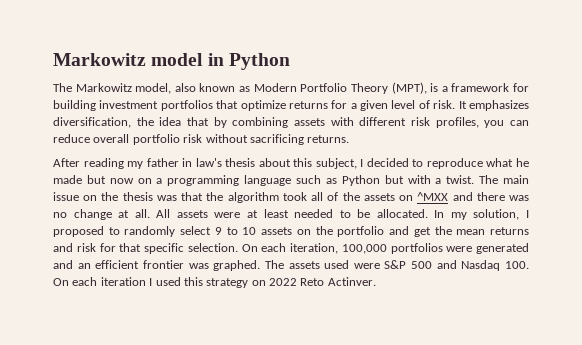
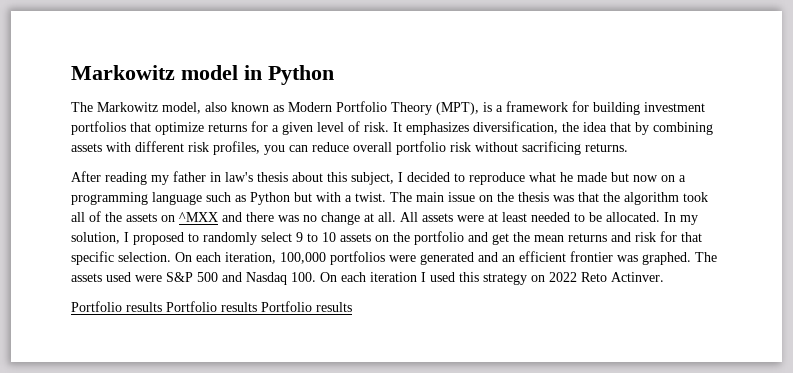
+ Portfolio results Portfolio results Portfolio results

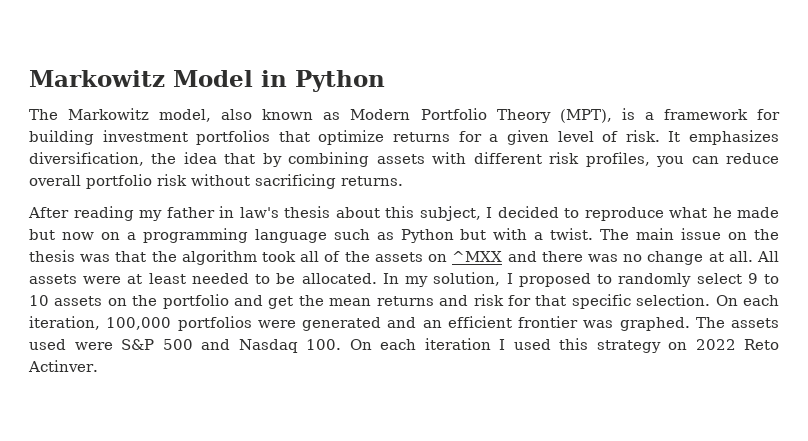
- Markowitz model in Python
+ Markowitz Model in Python
- Portfolio results Portfolio results Portfolio results

